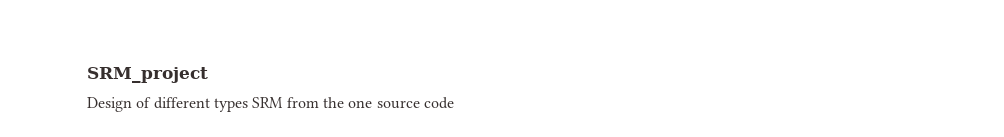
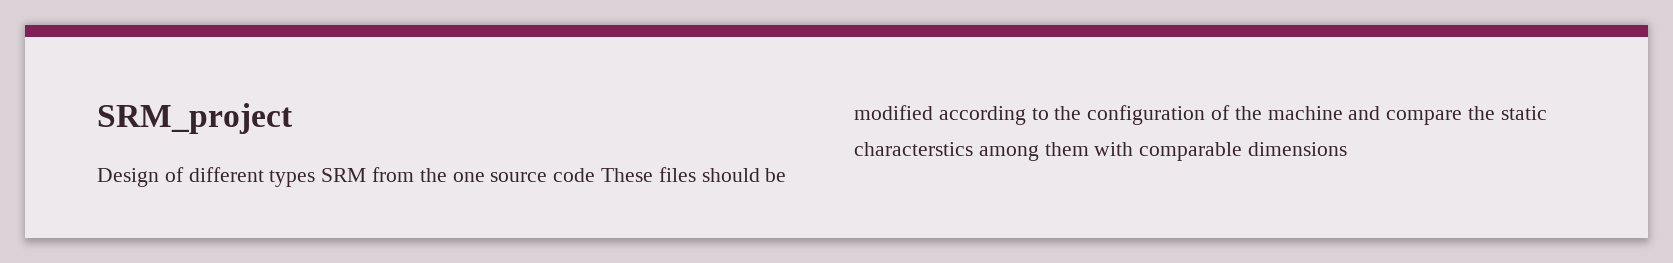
- Design of different types SRM from the one source code
+ Design of different types SRM from the one source code These files should be modified according to the configuration of the machine and compare the static characterstics among them with comparable dimensions

